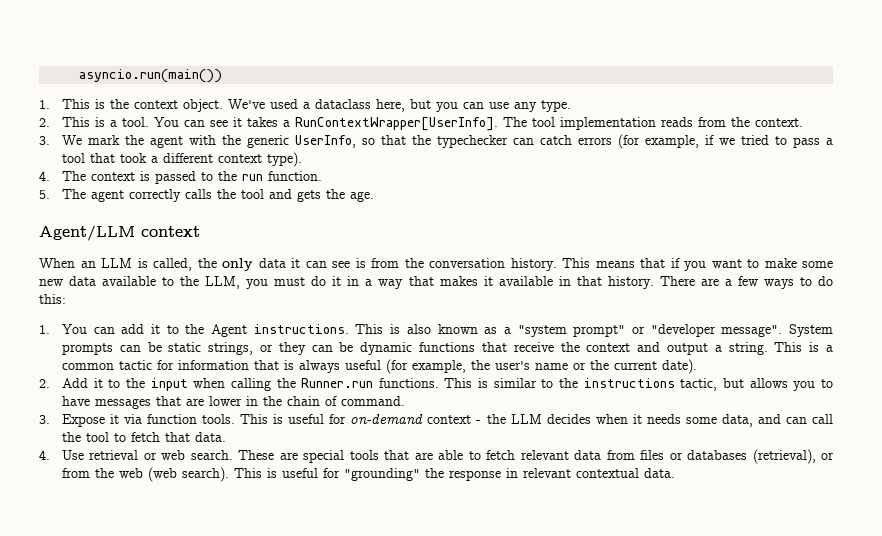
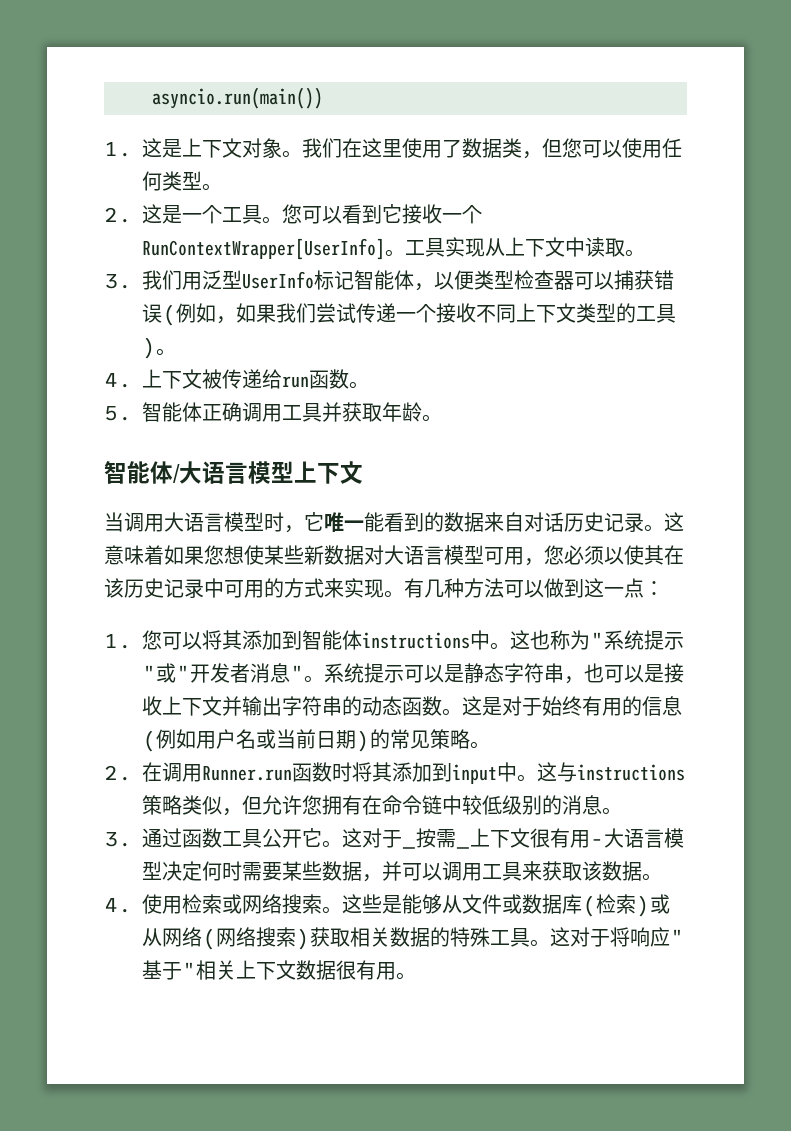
- 1. This is the context object. We've used a dataclass here, but you can use any type.
- 2. This is a tool. You can see it takes a RunContextWrapper[UserInfo]. The tool implementation reads from the context.
- 3. We mark the agent with the generic UserInfo, so that the typechecker can catch errors (for example, if we tried to pass a tool that took a different context type).
- 4. The context is passed to the run function.
- 5. The agent correctly calls the tool and gets the age.
- Agent/LLM context
- When an LLM is called, the only data it can see is from the conversation history. This means that if you want to make some new data available to the LLM, you must do it in a way that makes it available in that history. There are a few ways to do this:
- 1. You can add it to the Agent instructions. This is also known as a "system prompt" or "developer message". System prompts can be static strings, or they can be dynamic functions that receive the context and output a string. This is a common tactic for information that is always useful (for example, the user's name or the current date).
- 2. Add it to the input when calling the Runner.run functions. This is similar to the instructions tactic, but allows you to have messages that are lower in the chain of command.
- 3. Expose it via function tools. This is useful for on-demand context - the LLM decides when it needs some data, and can call the tool to fetch that data.
- 4. Use retrieval or web search. These are special tools that are able to fetch relevant data from files or databases (retrieval), or from the web (web search). This is useful for "grounding" the response in relevant contextual data.
+ 1.这是上下文对象。我们在这里使用了数据类，但您可以使用任何类型。
+ 2.这是一个工具。您可以看到它接收一个RunContextWrapper[UserInfo]。工具实现从上下文中读取。
+ 3.我们用泛型UserInfo标记智能体，以便类型检查器可以捕获错误(例如，如果我们尝试传递一个接收不同上下文类型的工具)。
+ 4.上下文被传递给run函数。
+ 5.智能体正确调用工具并获取年龄。
+ 智能体/大语言模型上下文
+ 当调用大语言模型时，它唯一能看到的数据来自对话历史记录。这意味着如果您想使某些新数据对大语言模型可用，您必须以使其在该历史记录中可用的方式来实现。有几种方法可以做到这一点：
+ 1.您可以将其添加到智能体instructions中。这也称为"系统提示"或"开发者消息"。系统提示可以是静态字符串，也可以是接收上下文并输出字符串的动态函数。这是对于始终有用的信息(例如用户名或当前日期)的常见策略。
+ 2.在调用Runner.run函数时将其添加到input中。这与instructions策略类似，但允许您拥有在命令链中较低级别的消息。
+ 3.通过函数工具公开它。这对于_按需_上下文很有用-大语言模型决定何时需要某些数据，并可以调用工具来获取该数据。
+ 4.使用检索或网络搜索。这些是能够从文件或数据库(检索)或从网络(网络搜索)获取相关数据的特殊工具。这对于将响应"基于"相关上下文数据很有用。

